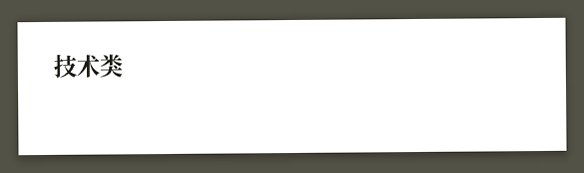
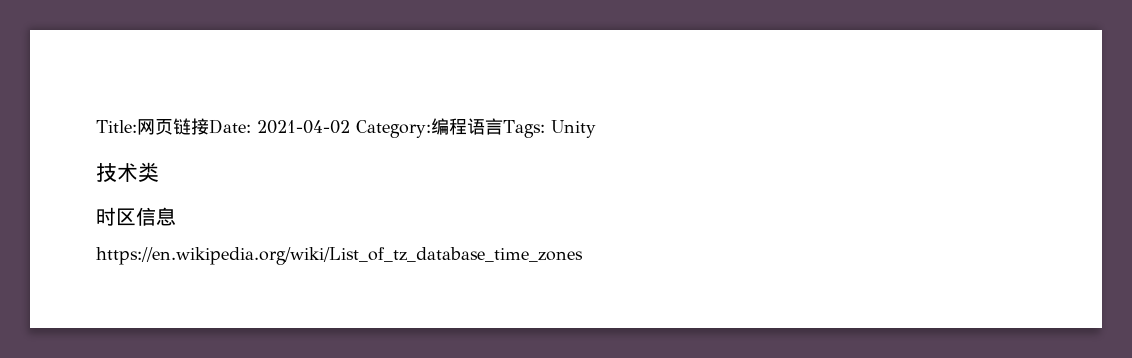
+ Title:网页链接Date: 2021-04-02 Category:编程语言Tags: Unity
+ 时区信息
+ https://en.wikipedia.org/wiki/List_of_tz_database_time_zones

